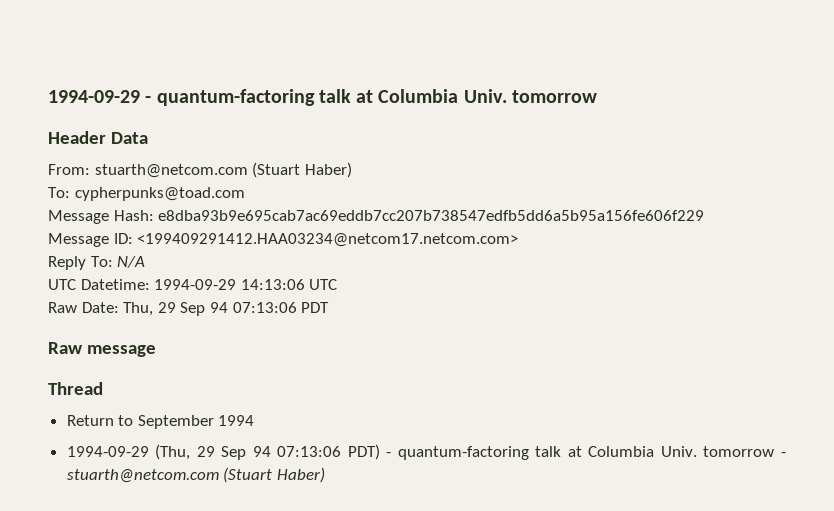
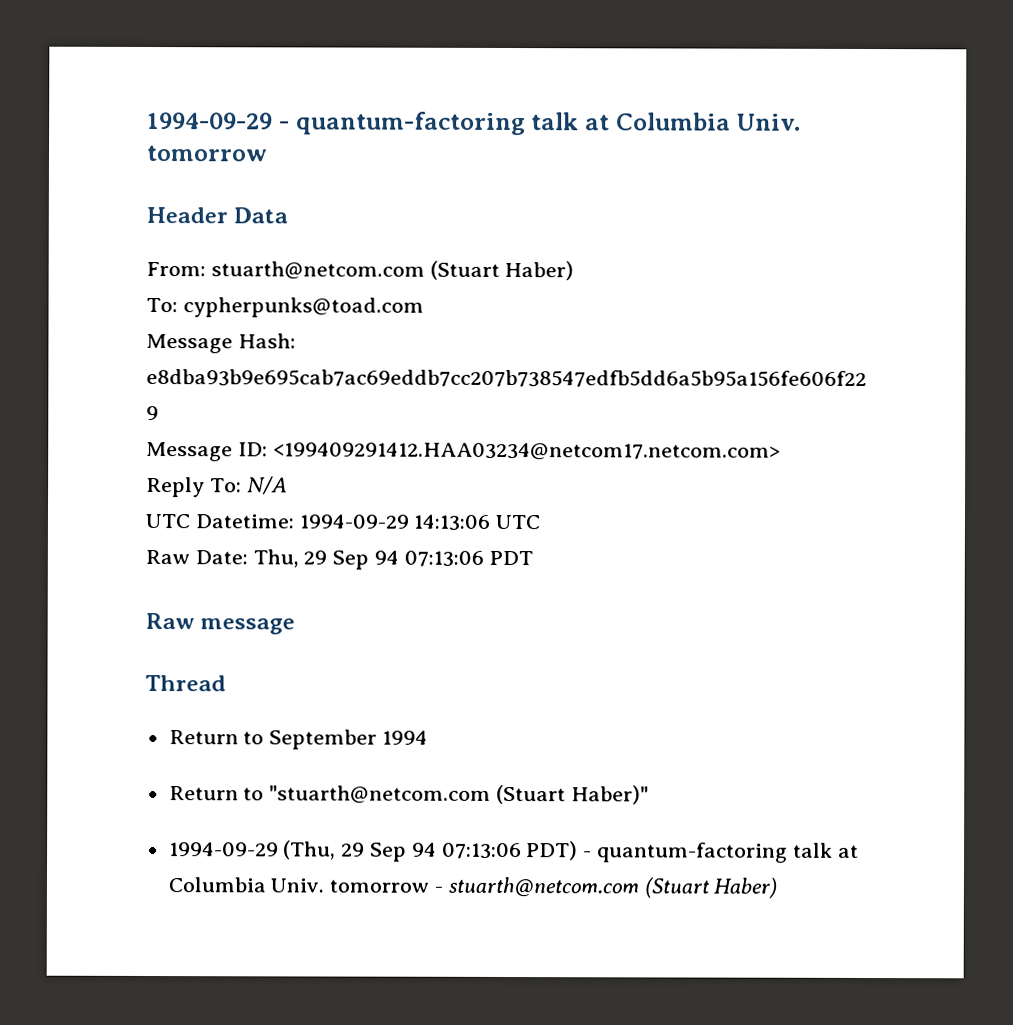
+ Return to "stuarth@netcom.com (Stuart Haber)"

